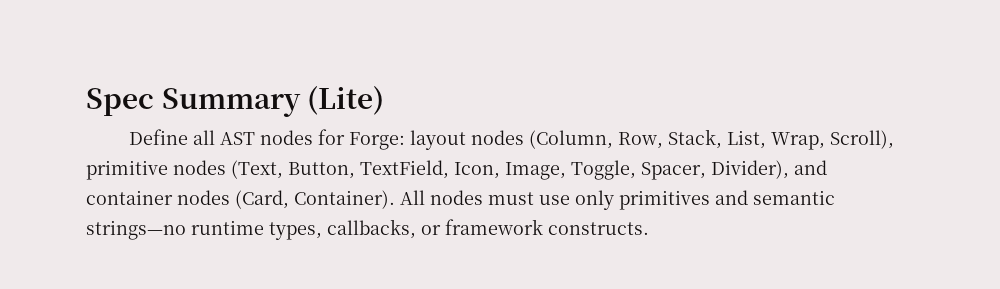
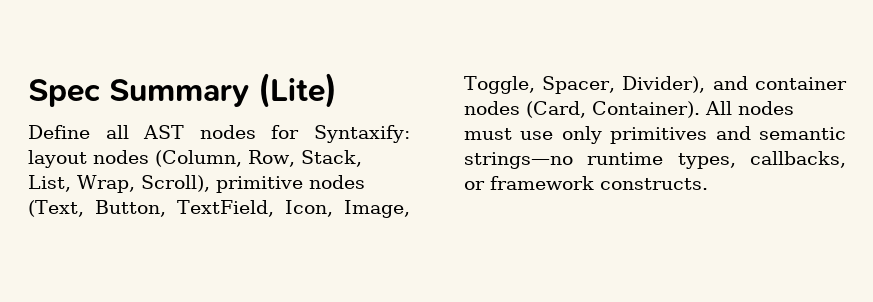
- Define all AST nodes for Forge: layout nodes (Column, Row, Stack, List, Wrap, Scroll), primitive nodes (Text, Button, TextField, Icon, Image, Toggle, Spacer, Divider), and container nodes (Card, Container).
+ Define all AST nodes for Syntaxify: layout nodes (Column, Row, Stack, List, Wrap, Scroll), primitive nodes (Text, Button, TextField, Icon, Image, Toggle, Spacer, Divider), and container nodes (Card, Container).

